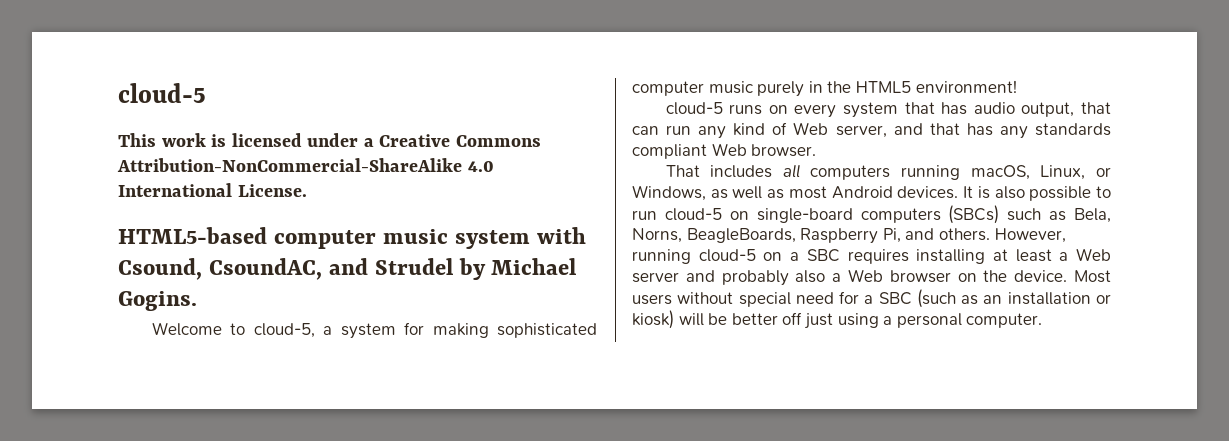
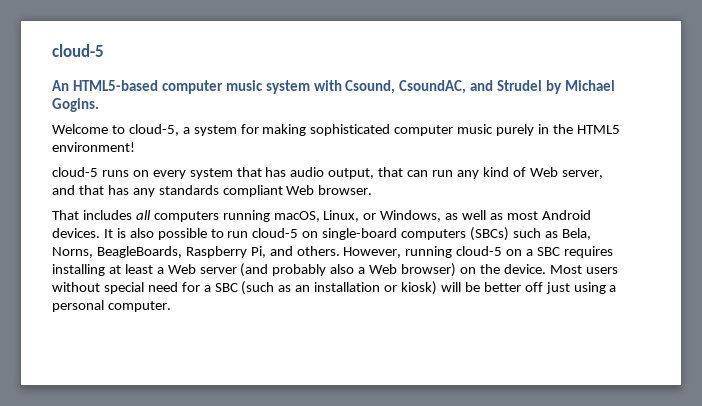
- This work is licensed under a Creative Commons Attribution-NonCommercial-ShareAlike 4.0 International License.
- HTML5-based computer music system with Csound, CsoundAC, and Strudel by Michael Gogins.
+ An HTML5-based computer music system with Csound, CsoundAC, and Strudel by Michael Gogins.
- However, running cloud-5 on a SBC requires installing at least a Web server and probably also a Web browser on the device.
+ However, running cloud-5 on a SBC requires installing at least a Web server (and probably also a Web browser) on the device.

